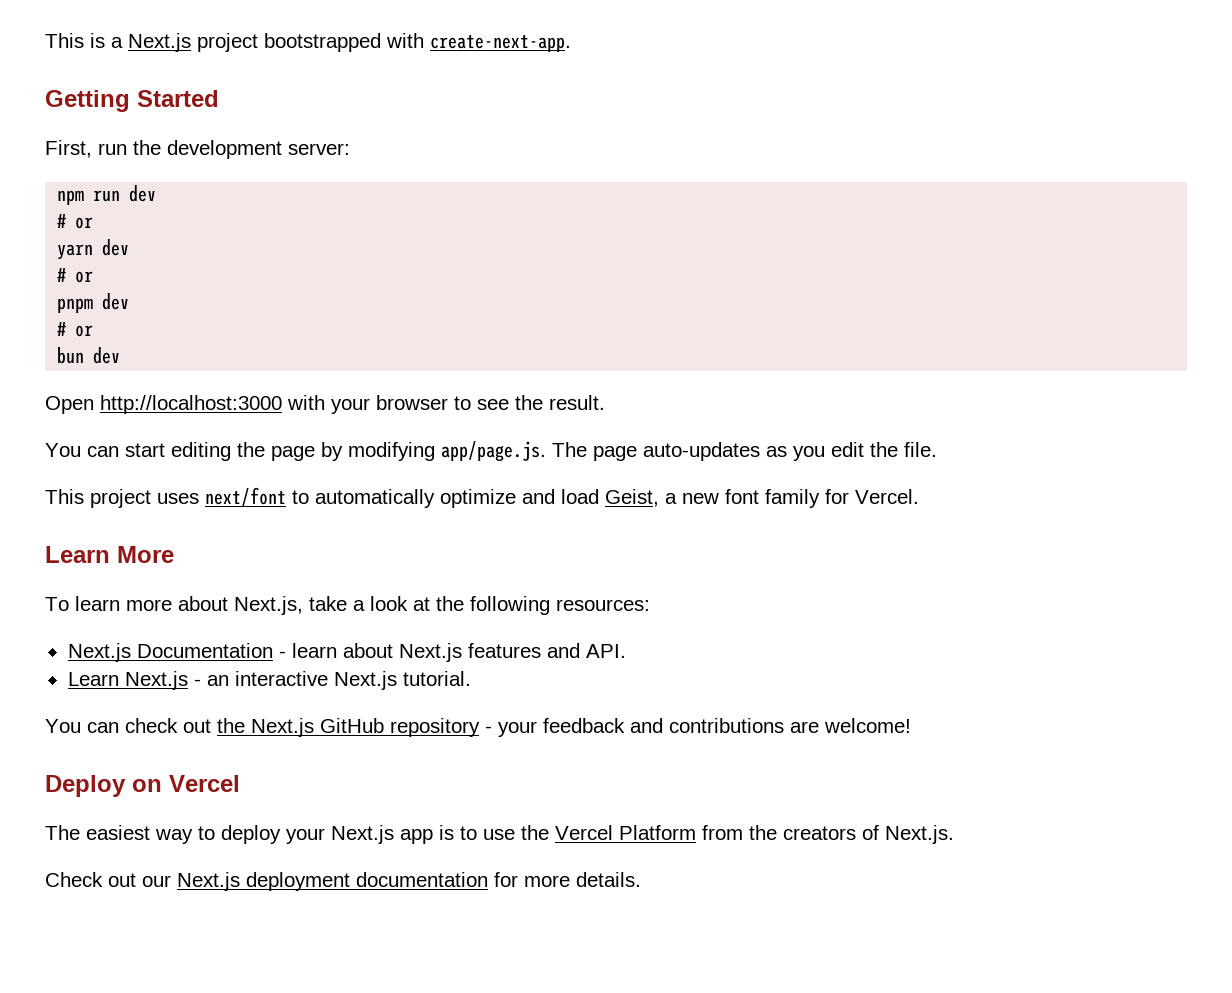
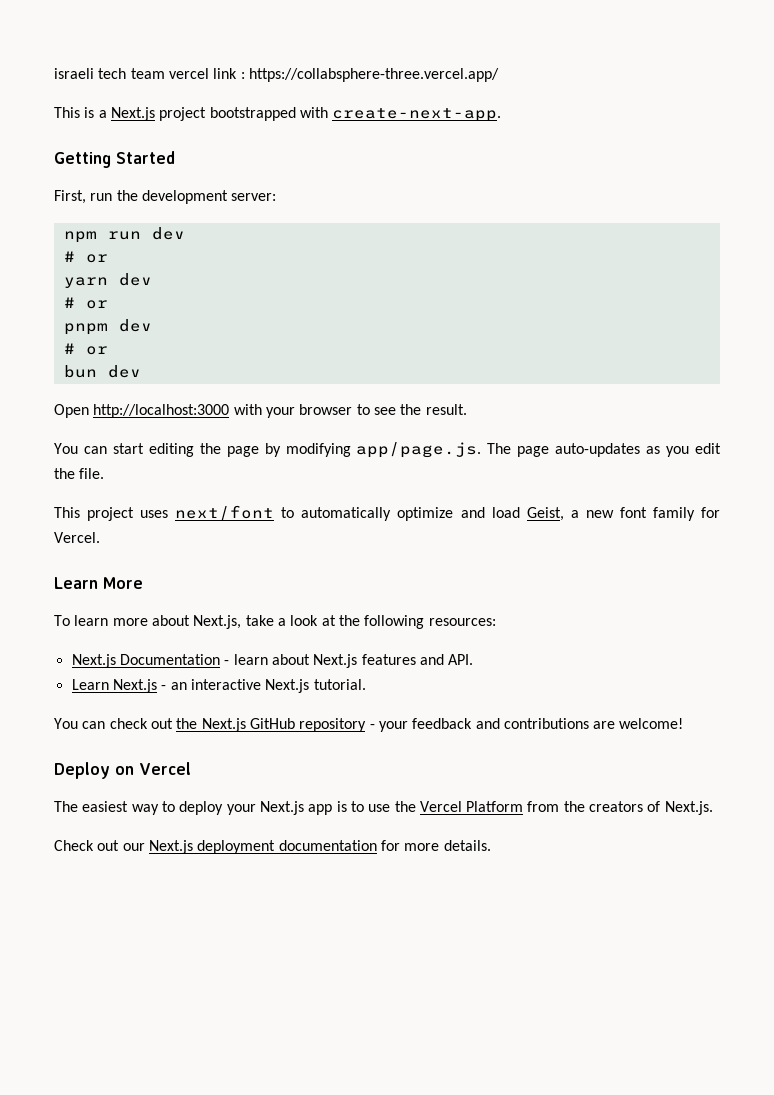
+ israeli tech team vercel link : https://collabsphere-three.vercel.app/

